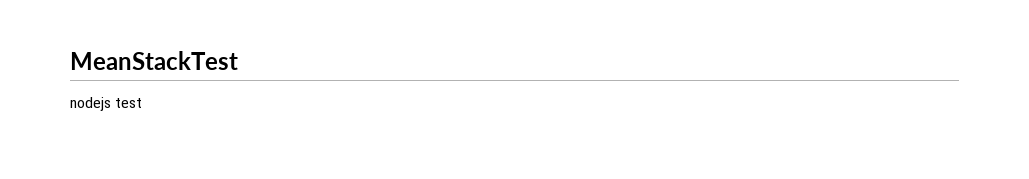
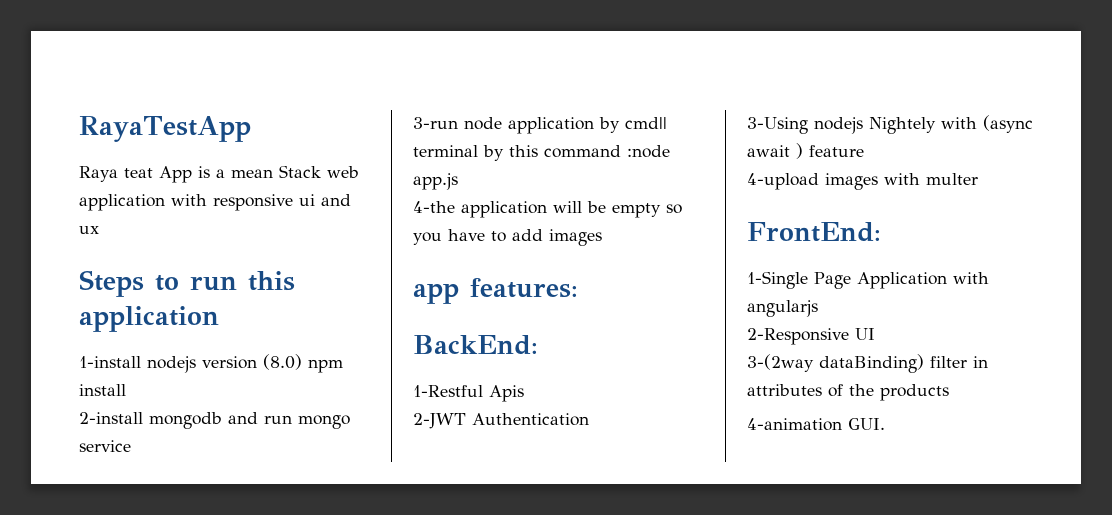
- MeanStackTest
- nodejs test
+ RayaTestApp
+ Raya teat App is a mean Stack web application with responsive ui and ux
+ Steps to run this application
+ 1-install nodejs version (8.0) npm install
+ 2-install mongodb and run mongo service
+ 3-run node application by cmd|| terminal by this command :node app.js
+ 4-the application will be empty so you have to add images
+ app features:
+ BackEnd:
+ 1-Restful Apis
+ 2-JWT Authentication
+ 3-Using nodejs Nightely with (async await ) feature
+ 4-upload images with multer
+ FrontEnd:
+ 1-Single Page Application with angularjs
+ 2-Responsive UI
+ 3-(2way dataBinding) filter in attributes of the products
+ 4-animation GUI.

